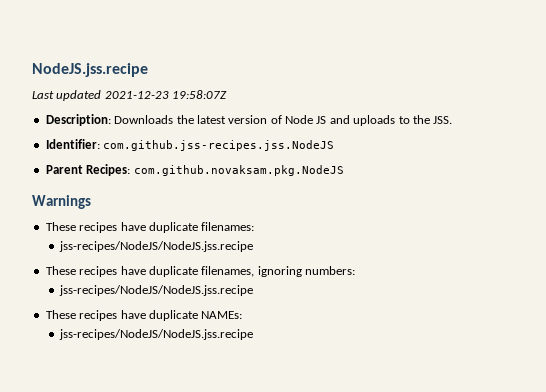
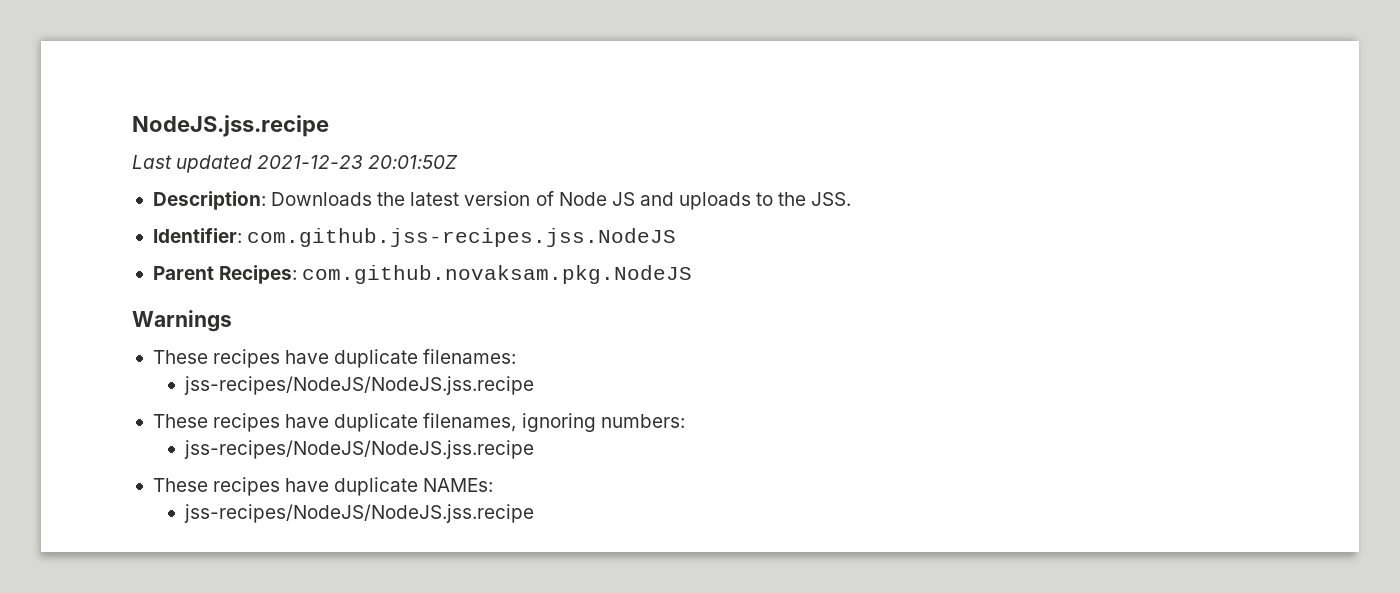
- Last updated 2021-12-23 19:58:07Z
+ Last updated 2021-12-23 20:01:50Z

